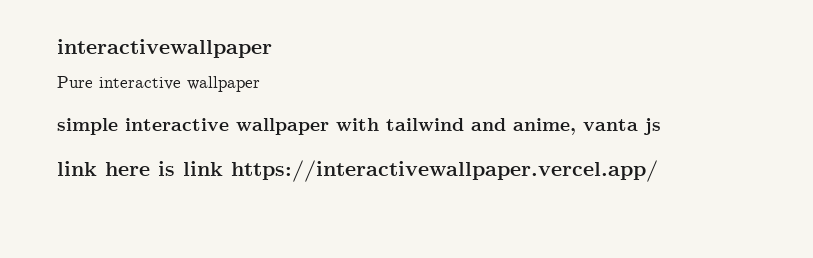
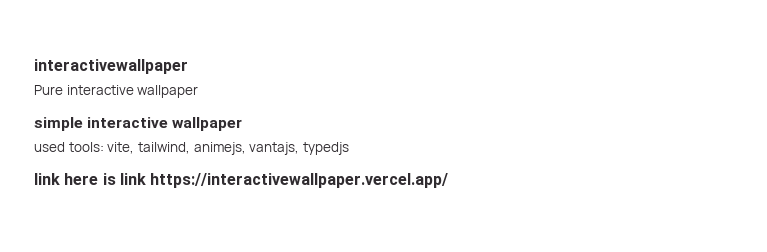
- simple interactive wallpaper with tailwind and anime, vanta js
+ simple interactive wallpaper
+ used tools: vite, tailwind, animejs, vantajs, typedjs

